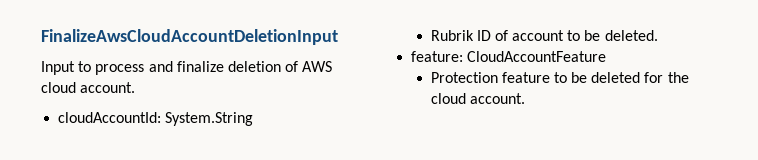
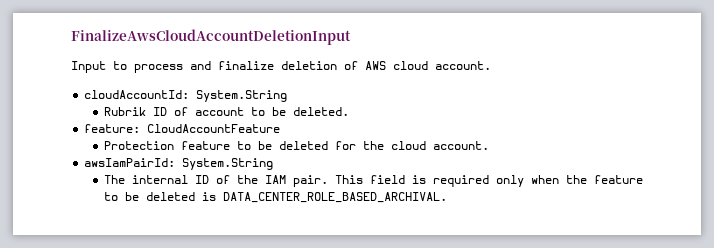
+ awsIamPairId: System.String
+ The internal ID of the IAM pair. This field is required only when the feature to be deleted is DATA_CENTER_ROLE_BASED_ARCHIVAL.

